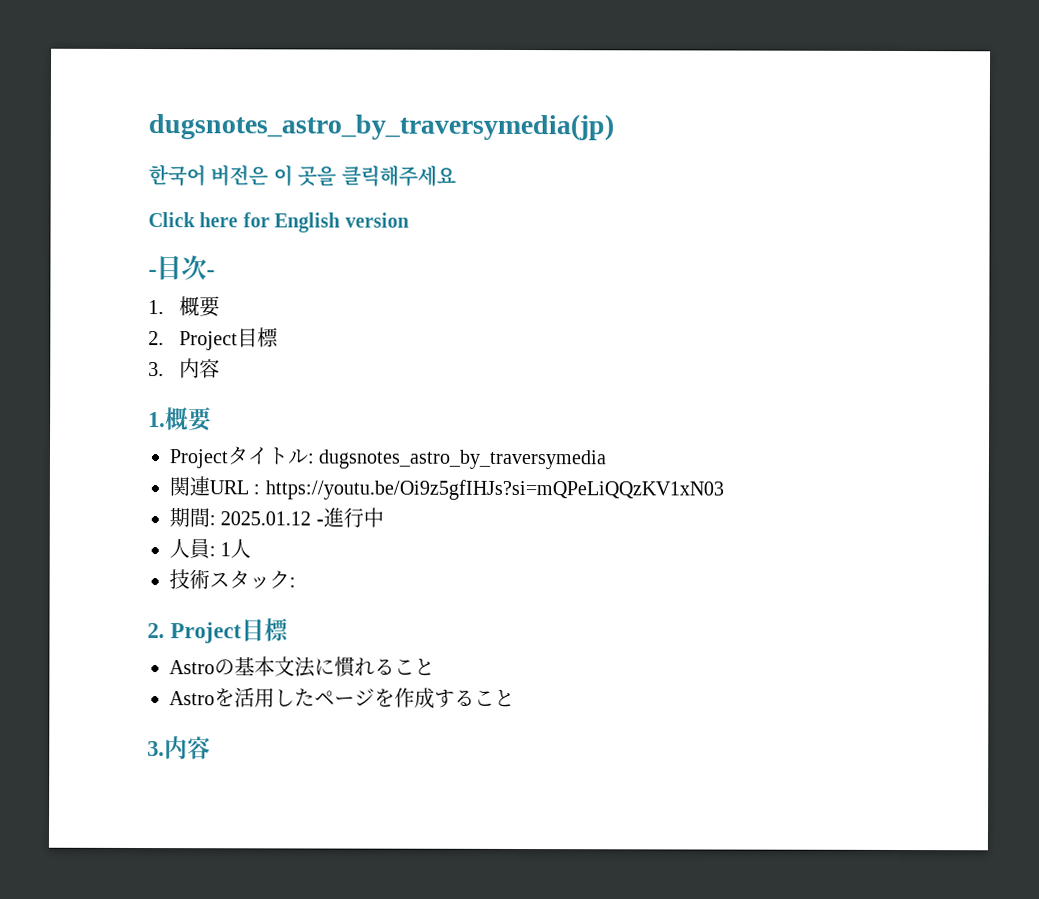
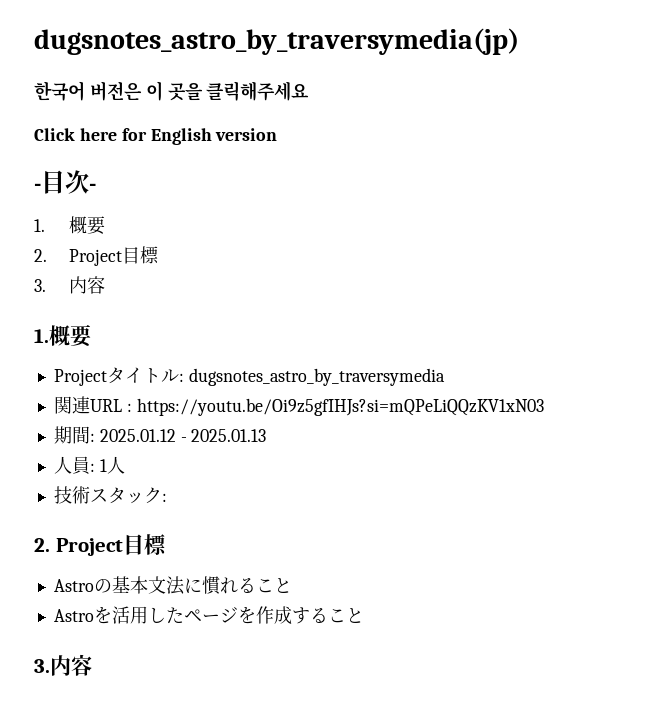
- 期間: 2025.01.12 -進行中
+ 期間: 2025.01.12 - 2025.01.13

